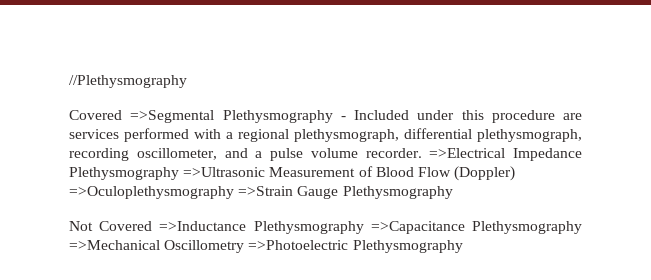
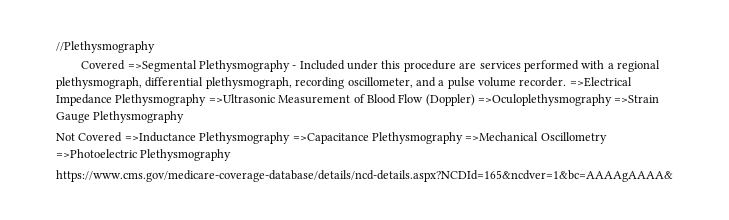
+ https://www.cms.gov/medicare-coverage-database/details/ncd-details.aspx?NCDId=165&ncdver=1&bc=AAAAgAAAA&

